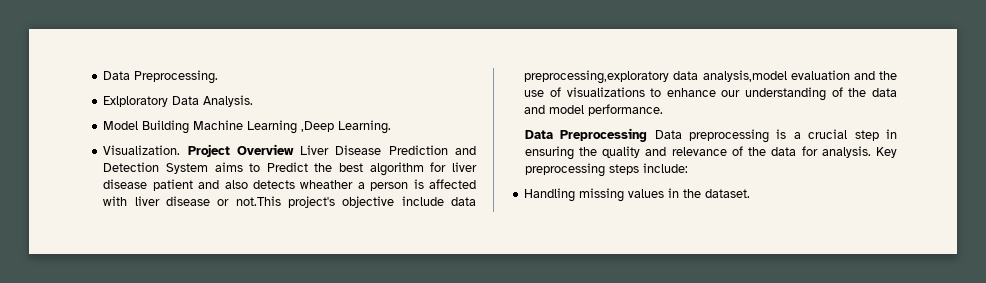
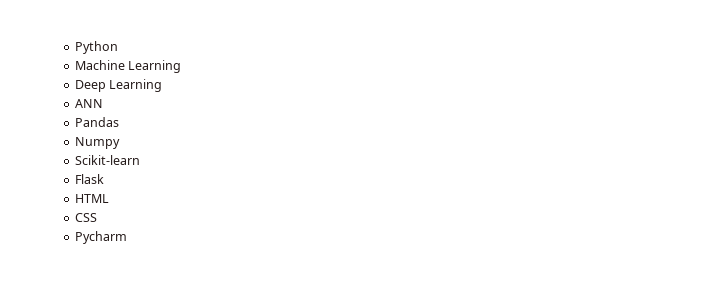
- Data Preprocessing.
- Exlploratory Data Analysis.
- Model Building Machine Learning ,Deep Learning.
- Visualization. Project Overview Liver Disease Prediction and Detection System aims to Predict the best algorithm for liver disease patient and also detects wheather a person is affected with liver disease or not.This project's objective include data preprocessing,exploratory data analysis,model evaluation and the use of visualizations to enhance our understanding of the data and model performance.
- Data Preprocessing Data preprocessing is a crucial step in ensuring the quality and relevance of the data for analysis. Key preprocessing steps include:
- Handling missing values in the dataset.
+ Python
+ Machine Learning
+ Deep Learning
+ ANN
+ Pandas
+ Numpy
+ Scikit-learn
+ Flask
+ HTML
+ CSS
+ Pycharm

